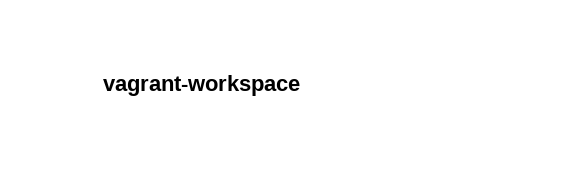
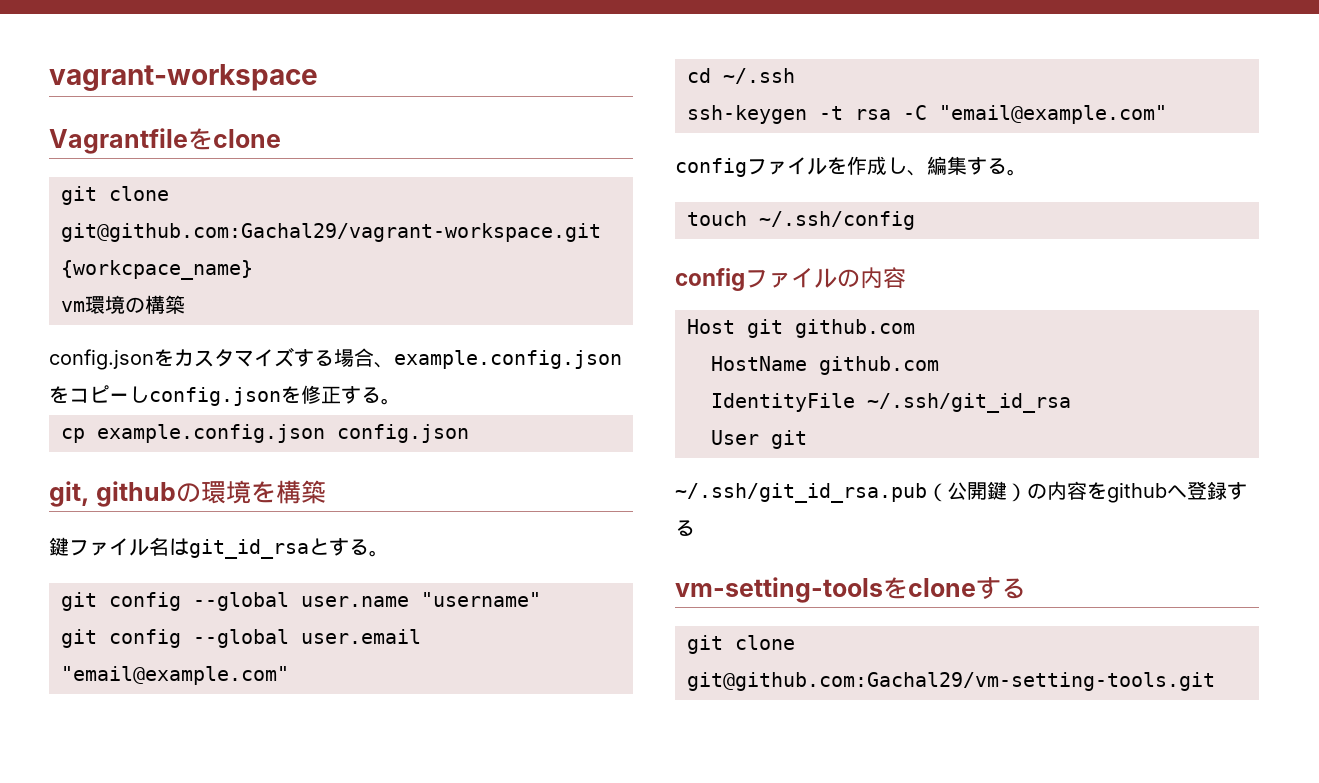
+ Vagrantfileをclone
+ git clone git@github.com:Gachal29/vagrant-workspace.git {workcpace_name}
+ vm環境の構築
+ config.jsonをカスタマイズする場合、example.config.jsonをコピーしconfig.jsonを修正する。
+ cp example.config.json config.json
+ git, githubの環境を構築
+ 鍵ファイル名はgit_id_rsaとする。
+ git config --global user.name "username"
+ git config --global user.email "email@example.com"
+ cd ~/.ssh
+ ssh-keygen -t rsa -C "email@example.com"
+ configファイルを作成し、編集する。
+ touch ~/.ssh/config
+ configファイルの内容
+ Host git github.com
+ HostName github.com
+ IdentityFile ~/.ssh/git_id_rsa
+ User git
+ ~/.ssh/git_id_rsa.pub（公開鍵）の内容をgithubへ登録する
+ vm-setting-toolsをcloneする
+ git clone git@github.com:Gachal29/vm-setting-tools.git

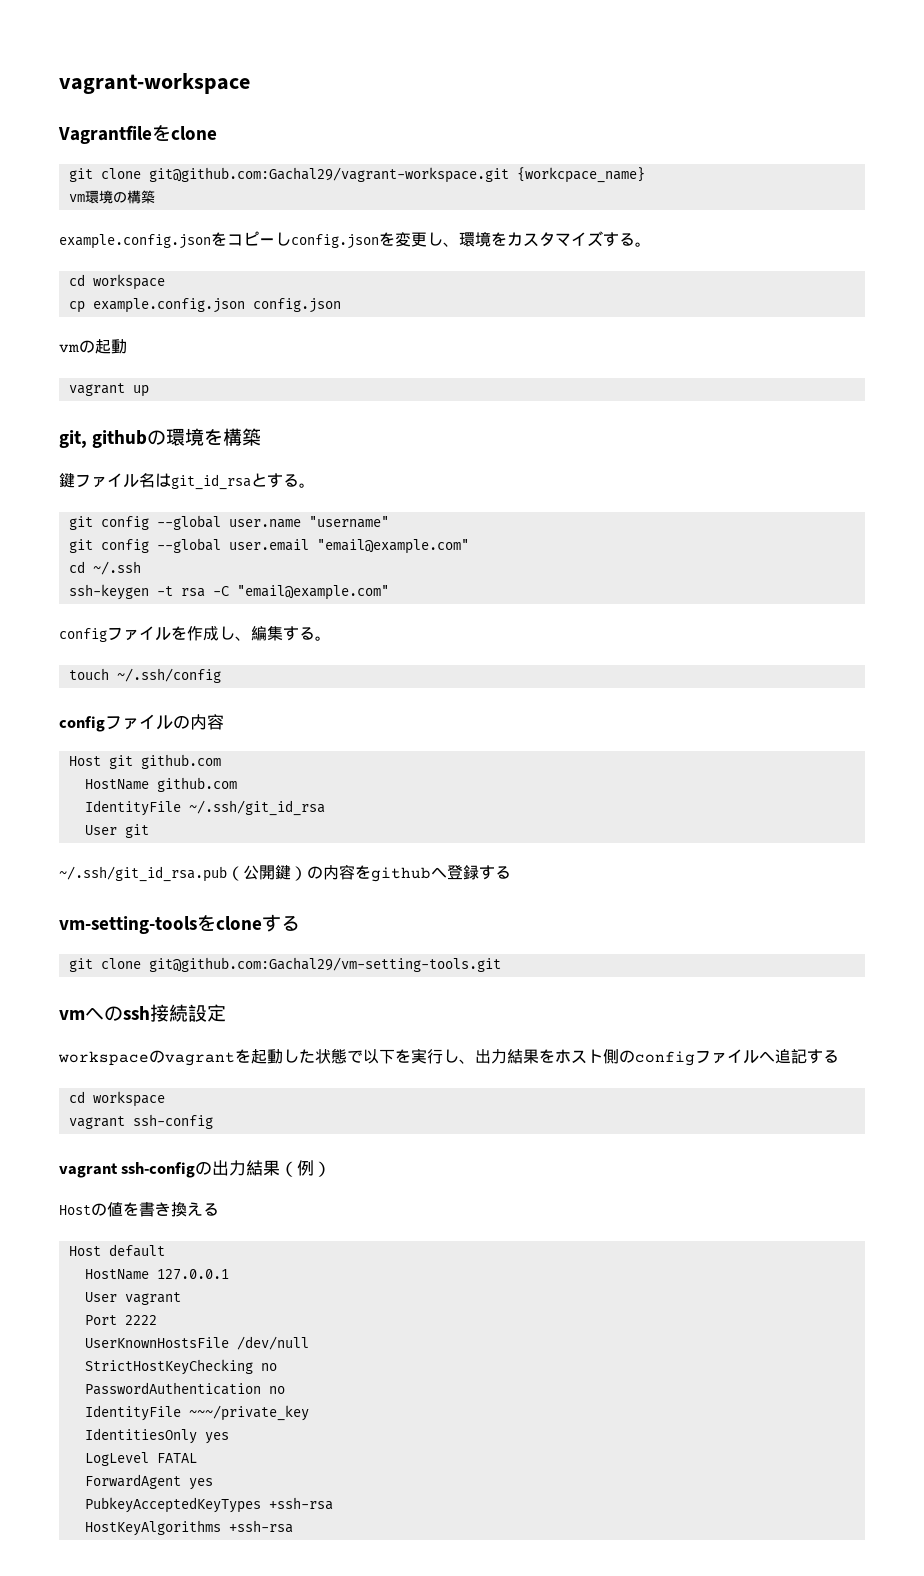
- config.jsonをカスタマイズする場合、example.config.jsonをコピーしconfig.jsonを修正する。
+ example.config.jsonをコピーしconfig.jsonを変更し、環境をカスタマイズする。
+ cd workspace
+ vmの起動
+ vagrant up
+ vmへのssh接続設定
+ workspaceのvagrantを起動した状態で以下を実行し、出力結果をホスト側のconfigファイルへ追記する
+ cd workspace
+ vagrant ssh-config
+ vagrant ssh-configの出力結果（例）
+ Hostの値を書き換える
+ Host default
+ HostName 127.0.0.1
+ User vagrant
+ Port 2222
+ UserKnownHostsFile /dev/null
+ StrictHostKeyChecking no
+ PasswordAuthentication no
+ IdentityFile ~~~/private_key
+ IdentitiesOnly yes
+ LogLevel FATAL
+ ForwardAgent yes
+ PubkeyAcceptedKeyTypes +ssh-rsa
+ HostKeyAlgorithms +ssh-rsa

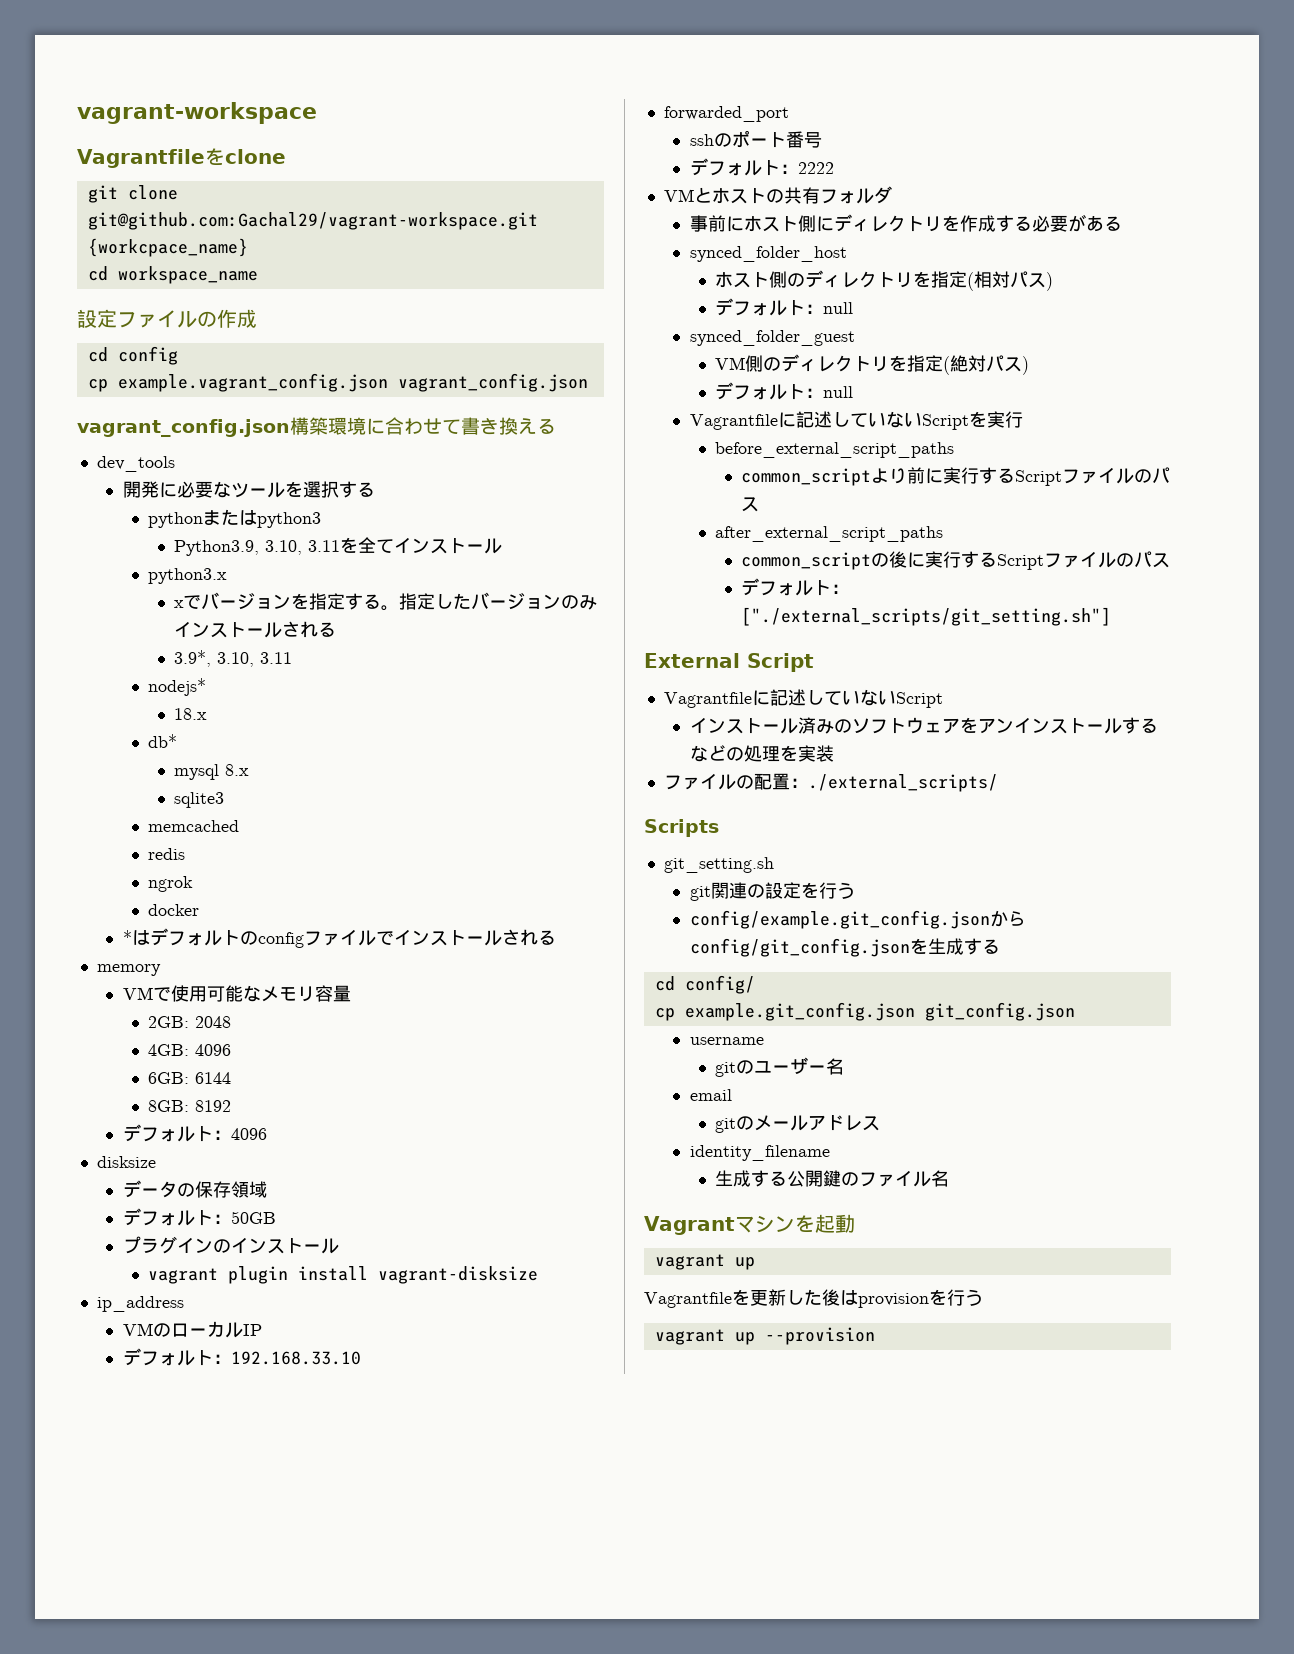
- vm環境の構築
- example.config.jsonをコピーしconfig.jsonを変更し、環境をカスタマイズする。
- cd workspace
- cp example.config.json config.json
- vmの起動
+ cd workspace_name
+ 設定ファイルの作成
+ cd config
+ cp example.vagrant_config.json vagrant_config.json
+ vagrant_config.json構築環境に合わせて書き換える
+ dev_tools
+ 開発に必要なツールを選択する
+ pythonまたはpython3
+ Python3.9, 3.10, 3.11を全てインストール
+ python3.x
+ xでバージョンを指定する。指定したバージョンのみインストールされる
+ 3.9*, 3.10, 3.11
+ nodejs*
+ 18.x
+ db*
+ mysql 8.x
+ sqlite3
+ memcached
+ redis
+ ngrok
+ docker
+ *はデフォルトのconfigファイルでインストールされる
+ memory
+ VMで使用可能なメモリ容量
+ 2GB: 2048
+ 4GB: 4096
+ 6GB: 6144
+ 8GB: 8192
+ デフォルト：4096
+ disksize
+ データの保存領域
+ デフォルト：50GB
+ プラグインのインストール
+ vagrant plugin install vagrant-disksize
+ ip_address
+ VMのローカルIP
+ デフォルト：192.168.33.10
+ forwarded_port
+ sshのポート番号
+ デフォルト：2222
+ VMとホストの共有フォルダ
+ 事前にホスト側にディレクトリを作成する必要がある
+ synced_folder_host
+ ホスト側のディレクトリを指定(相対パス)
+ デフォルト：null
+ synced_folder_guest
+ VM側のディレクトリを指定(絶対パス)
+ デフォルト：null
+ Vagrantfileに記述していないScriptを実行
+ before_external_script_paths
+ common_scriptより前に実行するScriptファイルのパス
+ after_external_script_paths
+ common_scriptの後に実行するScriptファイルのパス
+ デフォルト：["./external_scripts/git_setting.sh"]
+ External Script
+ Vagrantfileに記述していないScript
+ インストール済みのソフトウェアをアンインストールするなどの処理を実装
+ ファイルの配置：./external_scripts/
+ Scripts
+ git_setting.sh
+ git関連の設定を行う
+ config/example.git_config.jsonからconfig/git_config.jsonを生成する
+ cd config/
+ cp example.git_config.json git_config.json
+ username
+ gitのユーザー名
+ email
+ gitのメールアドレス
+ identity_filename
+ 生成する公開鍵のファイル名
+ Vagrantマシンを起動
  vagrant up
- git, githubの環境を構築
- 鍵ファイル名はgit_id_rsaとする。
- git config --global user.name "username"
- git config --global user.email "email@example.com"
- cd ~/.ssh
- ssh-keygen -t rsa -C "email@example.com"
- configファイルを作成し、編集する。
- touch ~/.ssh/config
- configファイルの内容
- Host git github.com
- HostName github.com
- IdentityFile ~/.ssh/git_id_rsa
- User git
- ~/.ssh/git_id_rsa.pub（公開鍵）の内容をgithubへ登録する
- vm-setting-toolsをcloneする
- git clone git@github.com:Gachal29/vm-setting-tools.git
- vmへのssh接続設定
- workspaceのvagrantを起動した状態で以下を実行し、出力結果をホスト側のconfigファイルへ追記する
- cd workspace
- vagrant ssh-config
- vagrant ssh-configの出力結果（例）
- Hostの値を書き換える
- Host default
- HostName 127.0.0.1
- User vagrant
- Port 2222
- UserKnownHostsFile /dev/null
- StrictHostKeyChecking no
- PasswordAuthentication no
- IdentityFile ~~~/private_key
- IdentitiesOnly yes
- LogLevel FATAL
- ForwardAgent yes
- PubkeyAcceptedKeyTypes +ssh-rsa
- HostKeyAlgorithms +ssh-rsa
+ Vagrantfileを更新した後はprovisionを行う
+ vagrant up --provision

